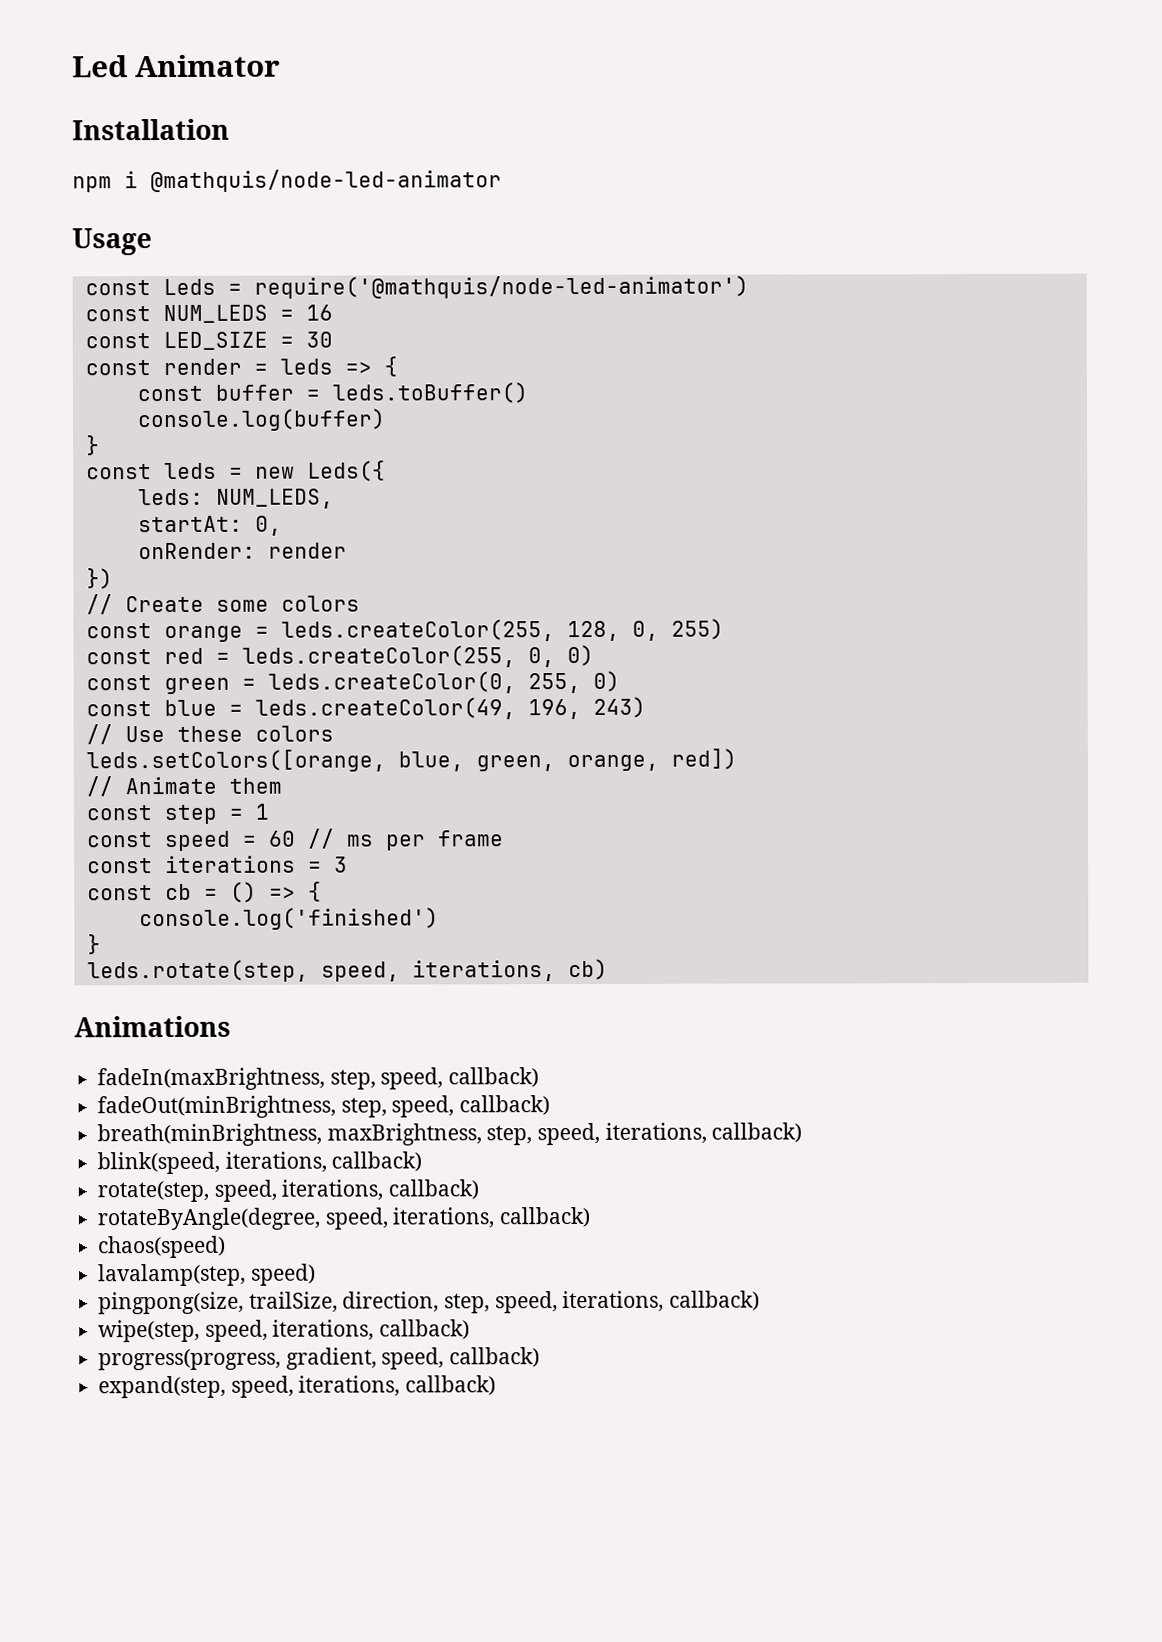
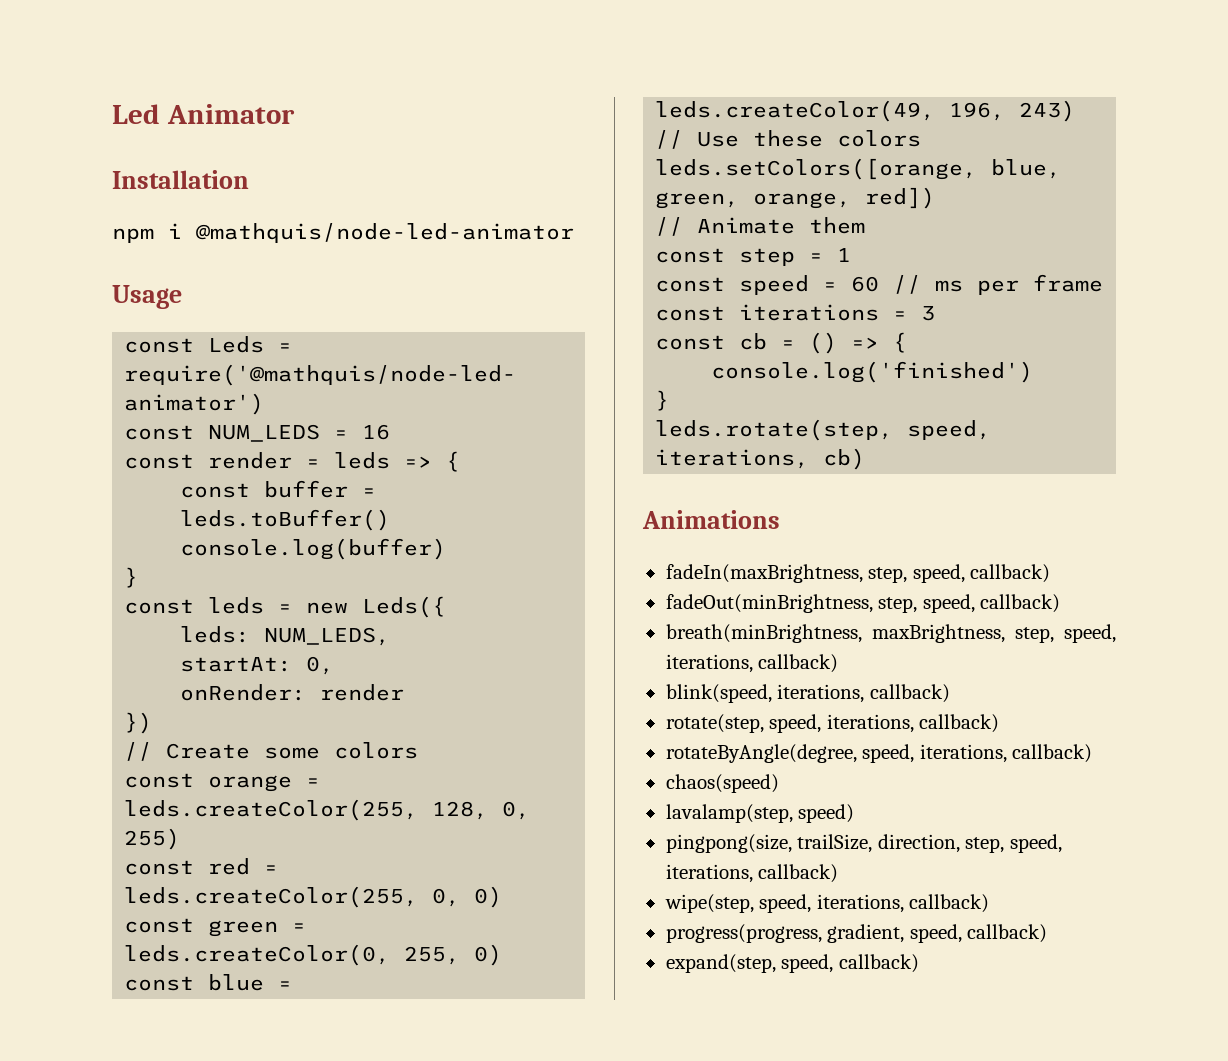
- const LED_SIZE = 30
- expand(step, speed, iterations, callback)
+ expand(step, speed, callback)

